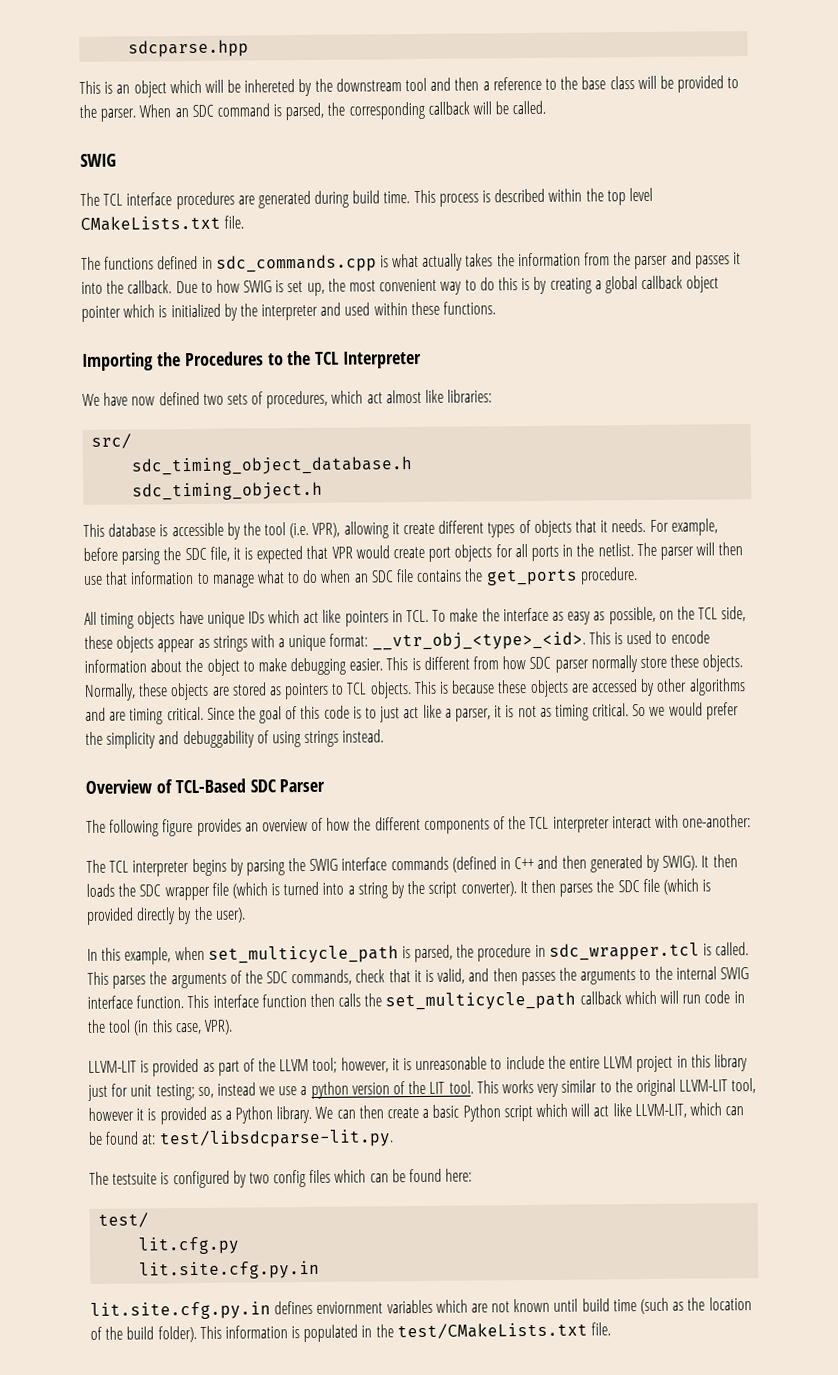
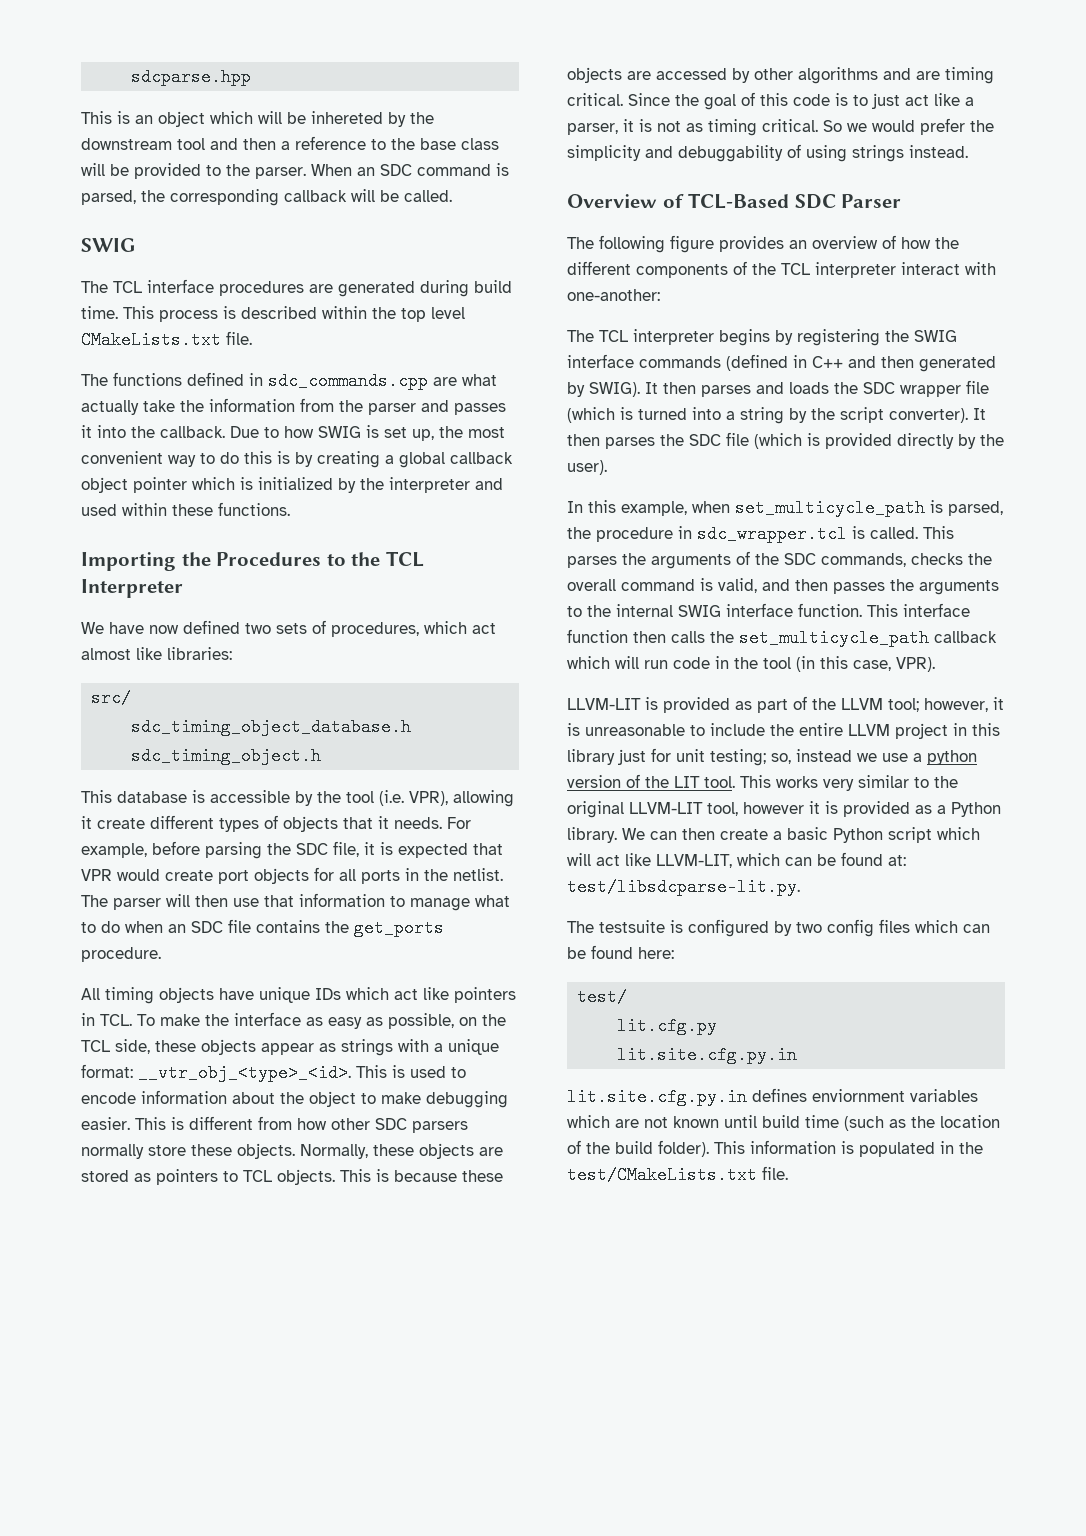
- The functions defined in sdc_commands.cpp is what actually takes the information from the parser and passes it into the callback.
+ The functions defined in sdc_commands.cpp are what actually take the information from the parser and passes it into the callback.
- This is different from how SDC parser normally store these objects.
+ This is different from how other SDC parsers normally store these objects.
- The TCL interpreter begins by parsing the SWIG interface commands (defined in C++ and then generated by SWIG).
+ The TCL interpreter begins by registering the SWIG interface commands (defined in C++ and then generated by SWIG).
- It then loads the SDC wrapper file (which is turned into a string by the script converter).
+ It then parses and loads the SDC wrapper file (which is turned into a string by the script converter).
- This parses the arguments of the SDC commands, check that it is valid, and then passes the arguments to the internal SWIG interface function.
+ This parses the arguments of the SDC commands, checks the overall command is valid, and then passes the arguments to the internal SWIG interface function.

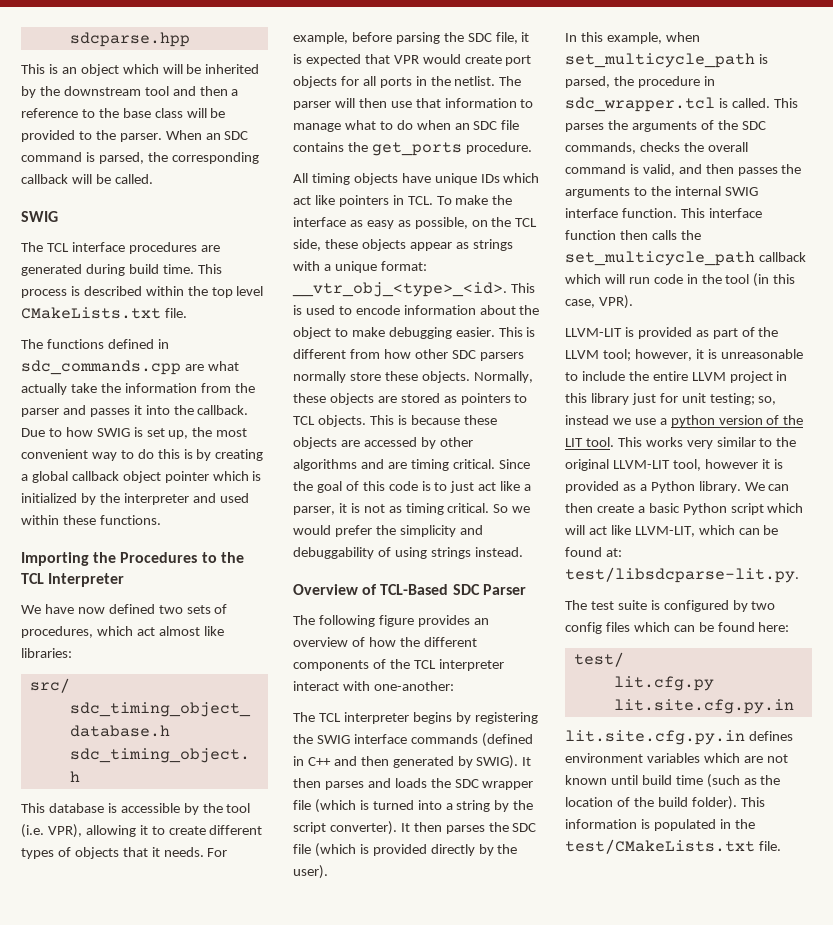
- This is an object which will be inhereted by the downstream tool and then a reference to the base class will be provided to the parser.
+ This is an object which will be inherited by the downstream tool and then a reference to the base class will be provided to the parser.
- This database is accessible by the tool (i.e. VPR), allowing it create different types of objects that it needs.
+ This database is accessible by the tool (i.e. VPR), allowing it to create different types of objects that it needs.
- The testsuite is configured by two config files which can be found here:
+ The test suite is configured by two config files which can be found here:
- lit.site.cfg.py.in defines enviornment variables which are not known until build time (such as the location of the build folder).
+ lit.site.cfg.py.in defines environment variables which are not known until build time (such as the location of the build folder).

